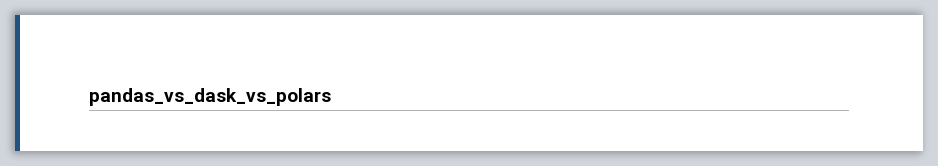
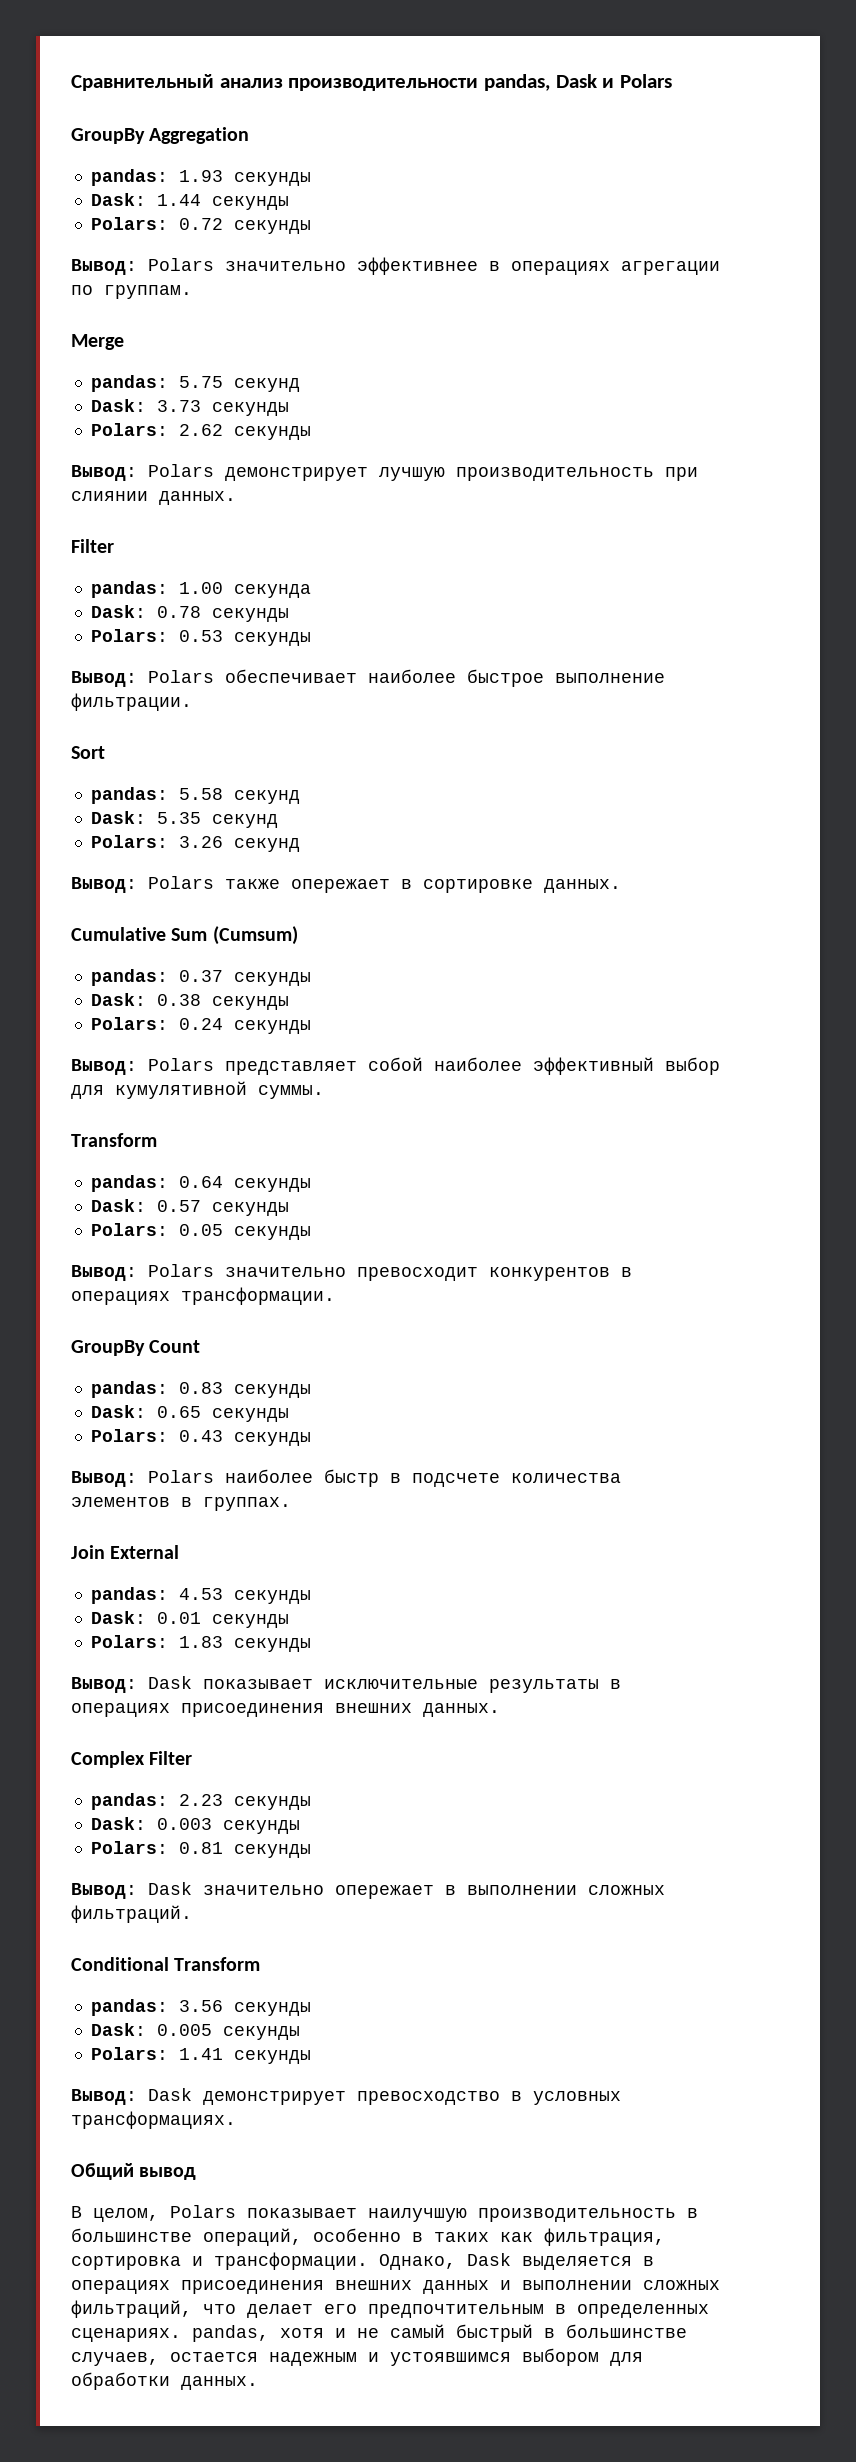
- pandas_vs_dask_vs_polars
+ Сравнительный анализ производительности pandas, Dask и Polars
+ GroupBy Aggregation
+ pandas: 1.93 секунды
+ Dask: 1.44 секунды
+ Polars: 0.72 секунды
+ Вывод: Polars значительно эффективнее в операциях агрегации по группам.
+ Merge
+ pandas: 5.75 секунд
+ Dask: 3.73 секунды
+ Polars: 2.62 секунды
+ Вывод: Polars демонстрирует лучшую производительность при слиянии данных.
+ Filter
+ pandas: 1.00 секунда
+ Dask: 0.78 секунды
+ Polars: 0.53 секунды
+ Вывод: Polars обеспечивает наиболее быстрое выполнение фильтрации.
+ Sort
+ pandas: 5.58 секунд
+ Dask: 5.35 секунд
+ Polars: 3.26 секунд
+ Вывод: Polars также опережает в сортировке данных.
+ Cumulative Sum (Cumsum)
+ pandas: 0.37 секунды
+ Dask: 0.38 секунды
+ Polars: 0.24 секунды
+ Вывод: Polars представляет собой наиболее эффективный выбор для кумулятивной суммы.
+ Transform
+ pandas: 0.64 секунды
+ Dask: 0.57 секунды
+ Polars: 0.05 секунды
+ Вывод: Polars значительно превосходит конкурентов в операциях трансформации.
+ GroupBy Count
+ pandas: 0.83 секунды
+ Dask: 0.65 секунды
+ Polars: 0.43 секунды
+ Вывод: Polars наиболее быстр в подсчете количества элементов в группах.
+ Join External
+ pandas: 4.53 секунды
+ Dask: 0.01 секунды
+ Polars: 1.83 секунды
+ Вывод: Dask показывает исключительные результаты в операциях присоединения внешних данных.
+ Complex Filter
+ pandas: 2.23 секунды
+ Dask: 0.003 секунды
+ Polars: 0.81 секунды
+ Вывод: Dask значительно опережает в выполнении сложных фильтраций.
+ Conditional Transform
+ pandas: 3.56 секунды
+ Dask: 0.005 секунды
+ Polars: 1.41 секунды
+ Вывод: Dask демонстрирует превосходство в условных трансформациях.
+ Общий вывод
+ В целом, Polars показывает наилучшую производительность в большинстве операций, особенно в таких как фильтрация, сортировка и трансформации. Однако, Dask выделяется в операциях присоединения внешних данных и выполнении сложных фильтраций, что делает его предпочтительным в определенных сценариях. pandas, хотя и не самый быстрый в большинстве случаев, остается надежным и устоявшимся выбором для обработки данных.

